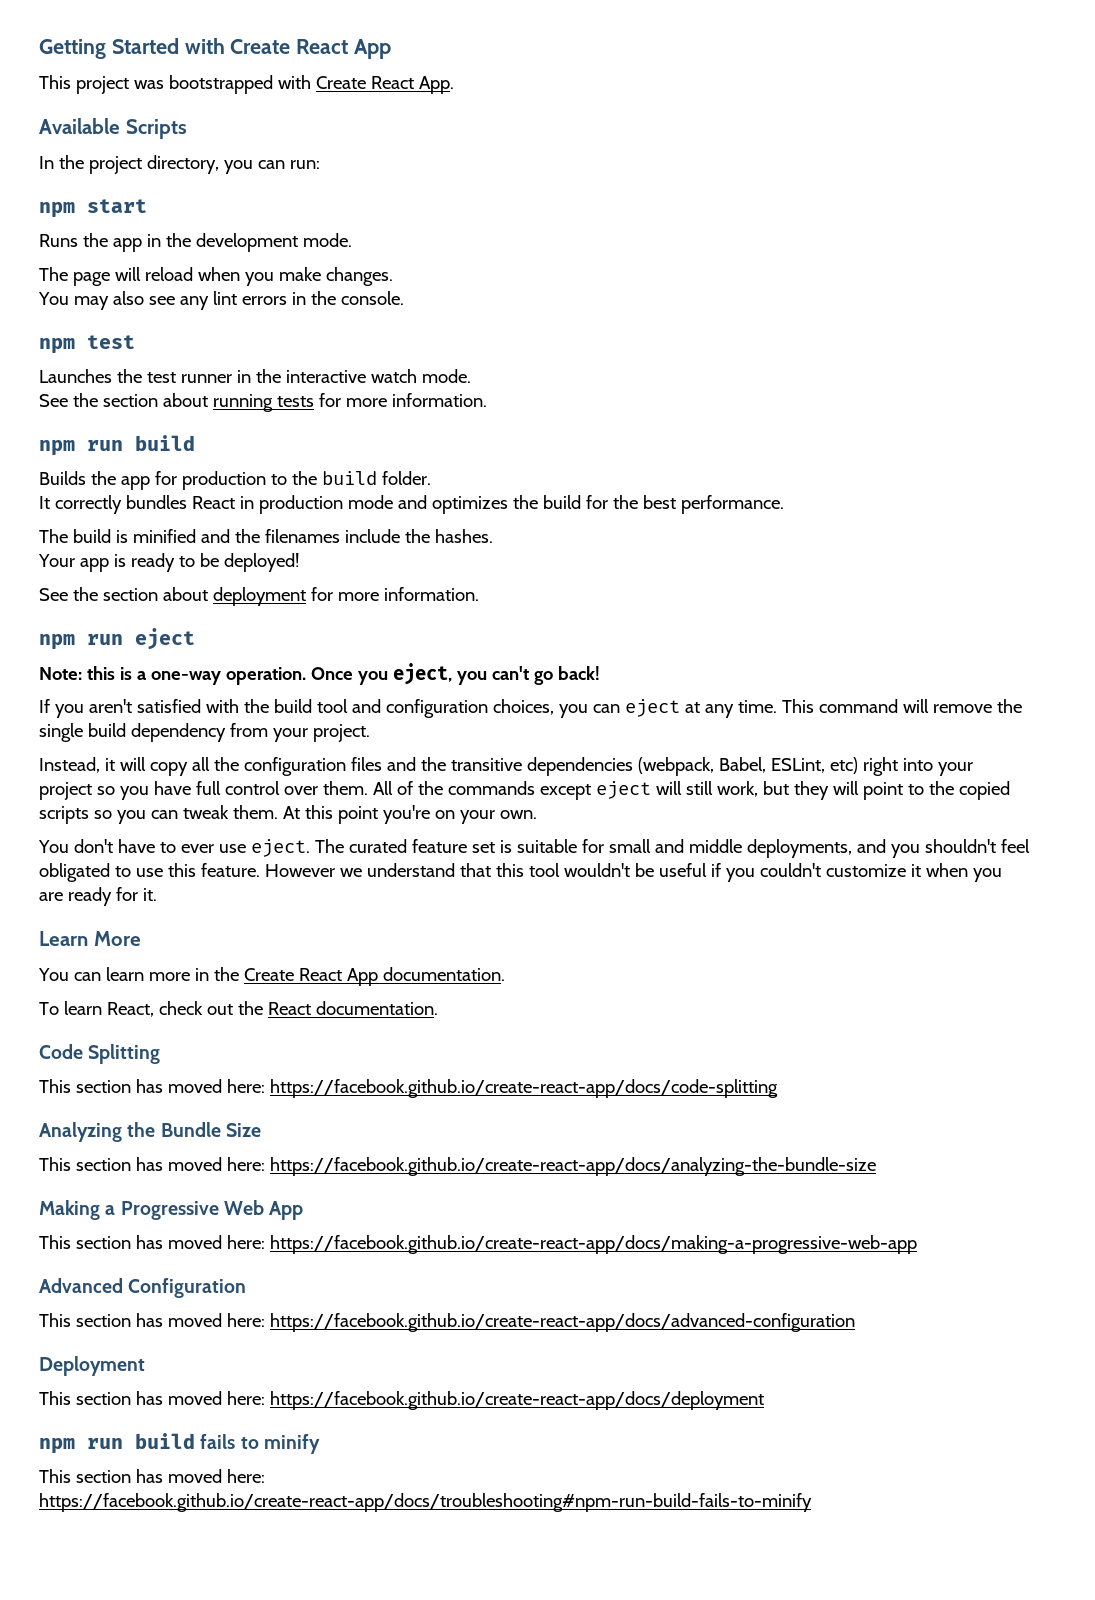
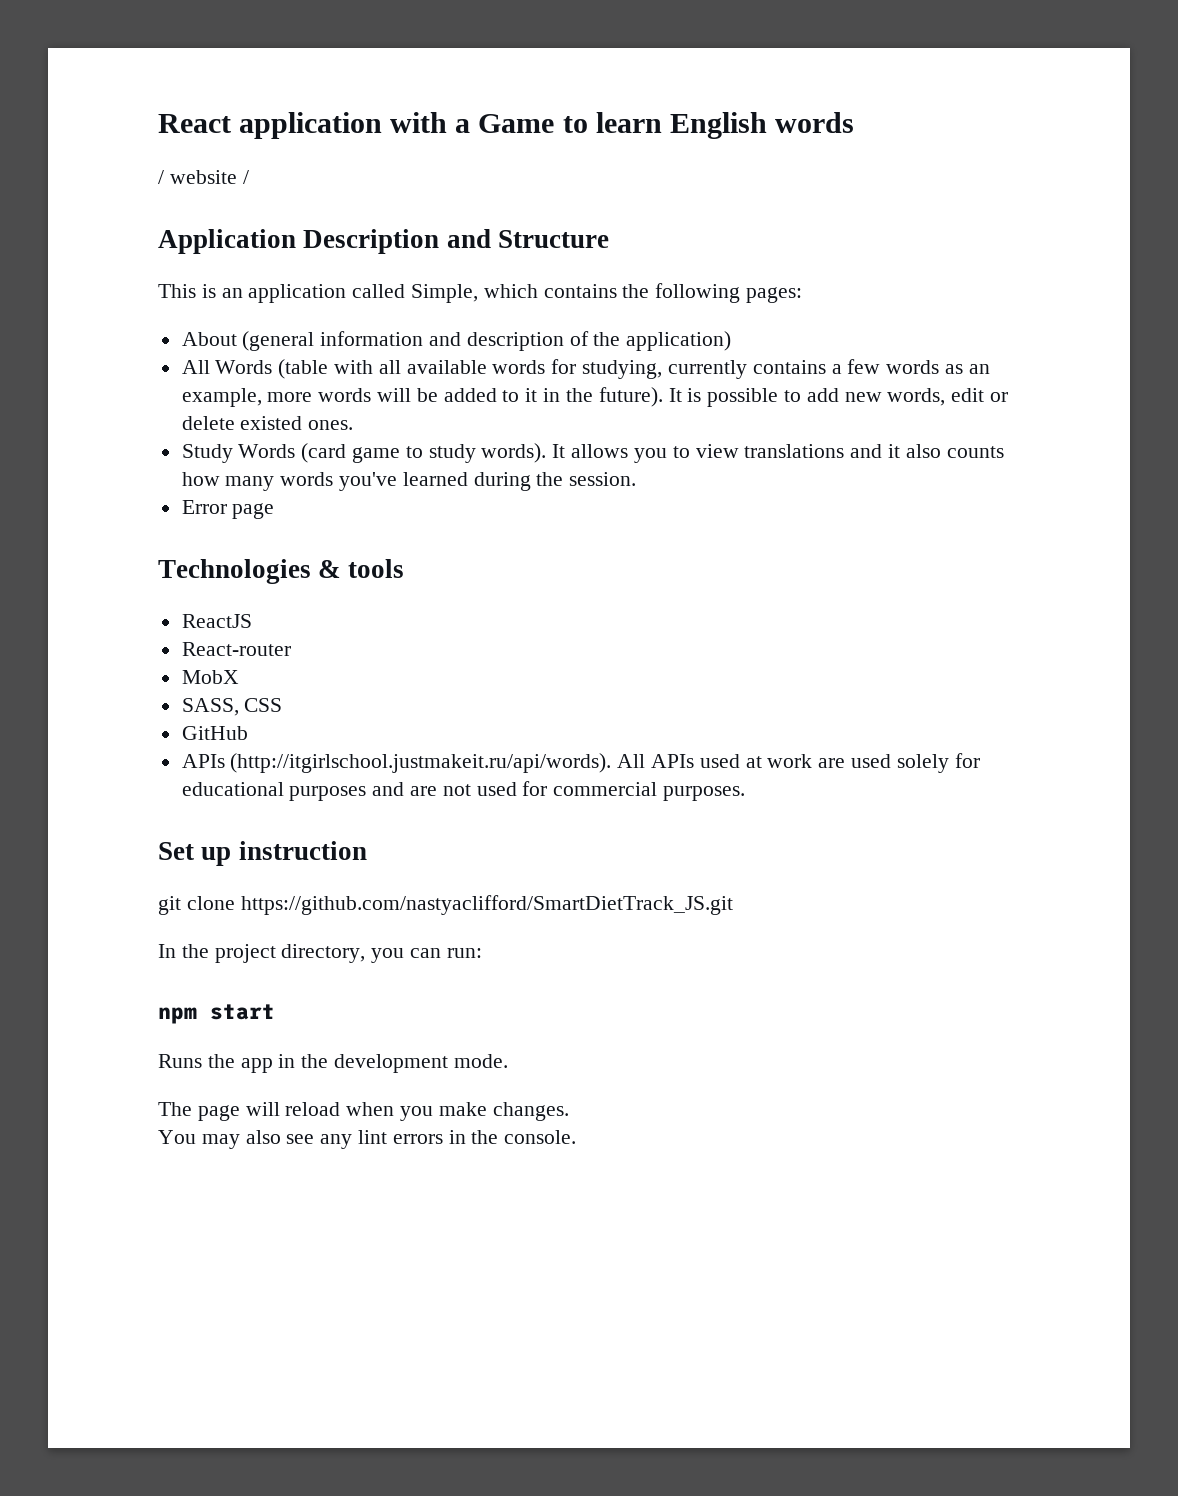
- Getting Started with Create React App
- This project was bootstrapped with Create React App.
- Available Scripts
+ React application with a Game to learn English words
+ / website /
+ Application Description and Structure
+ This is an application called Simple, which contains the following pages:
+ About (general information and description of the application)
+ All Words (table with all available words for studying, currently contains a few words as an example, more words will be added to it in the future). It is possible to add new words, edit or delete existed ones.
+ Study Words (card game to study words). It allows you to view translations and it also counts how many words you've learned during the session.
+ Error page
+ Technologies & tools
+ ReactJS
+ React-router
+ MobX
+ SASS, CSS
+ GitHub
+ APIs (http://itgirlschool.justmakeit.ru/api/words). All APIs used at work are used solely for educational purposes and are not used for commercial purposes.
+ Set up instruction
+ git clone https://github.com/nastyaclifford/SmartDietTrack_JS.git
- npm test
- Launches the test runner in the interactive watch mode.
- See the section about running tests for more information.
- npm run build
- Builds the app for production to the build folder.
- It correctly bundles React in production mode and optimizes the build for the best performance.
- The build is minified and the filenames include the hashes.
- Your app is ready to be deployed!
- See the section about deployment for more information.
- npm run eject
- Note: this is a one-way operation. Once you eject, you can't go back!
- If you aren't satisfied with the build tool and configuration choices, you can eject at any time. This command will remove the single build dependency from your project.
- Instead, it will copy all the configuration files and the transitive dependencies (webpack, Babel, ESLint, etc) right into your project so you have full control over them. All of the commands except eject will still work, but they will point to the copied scripts so you can tweak them. At this point you're on your own.
- You don't have to ever use eject. The curated feature set is suitable for small and middle deployments, and you shouldn't feel obligated to use this feature. However we understand that this tool wouldn't be useful if you couldn't customize it when you are ready for it.
- Learn More
- You can learn more in the Create React App documentation.
- To learn React, check out the React documentation.
- Code Splitting
- This section has moved here: https://facebook.github.io/create-react-app/docs/code-splitting
- Analyzing the Bundle Size
- This section has moved here: https://facebook.github.io/create-react-app/docs/analyzing-the-bundle-size
- Making a Progressive Web App
- This section has moved here: https://facebook.github.io/create-react-app/docs/making-a-progressive-web-app
- Advanced Configuration
- This section has moved here: https://facebook.github.io/create-react-app/docs/advanced-configuration
- Deployment
- This section has moved here: https://facebook.github.io/create-react-app/docs/deployment
- npm run build fails to minify
- This section has moved here: https://facebook.github.io/create-react-app/docs/troubleshooting#npm-run-build-fails-to-minify

